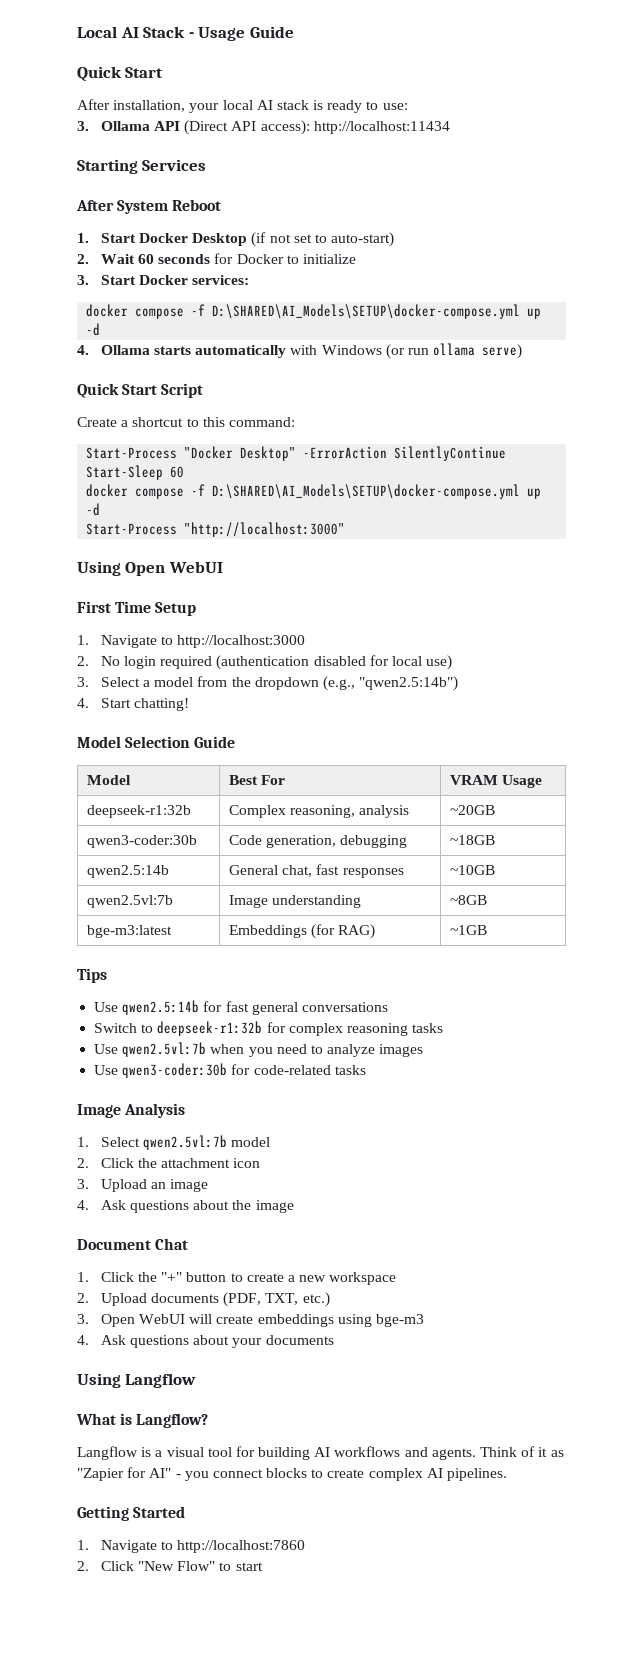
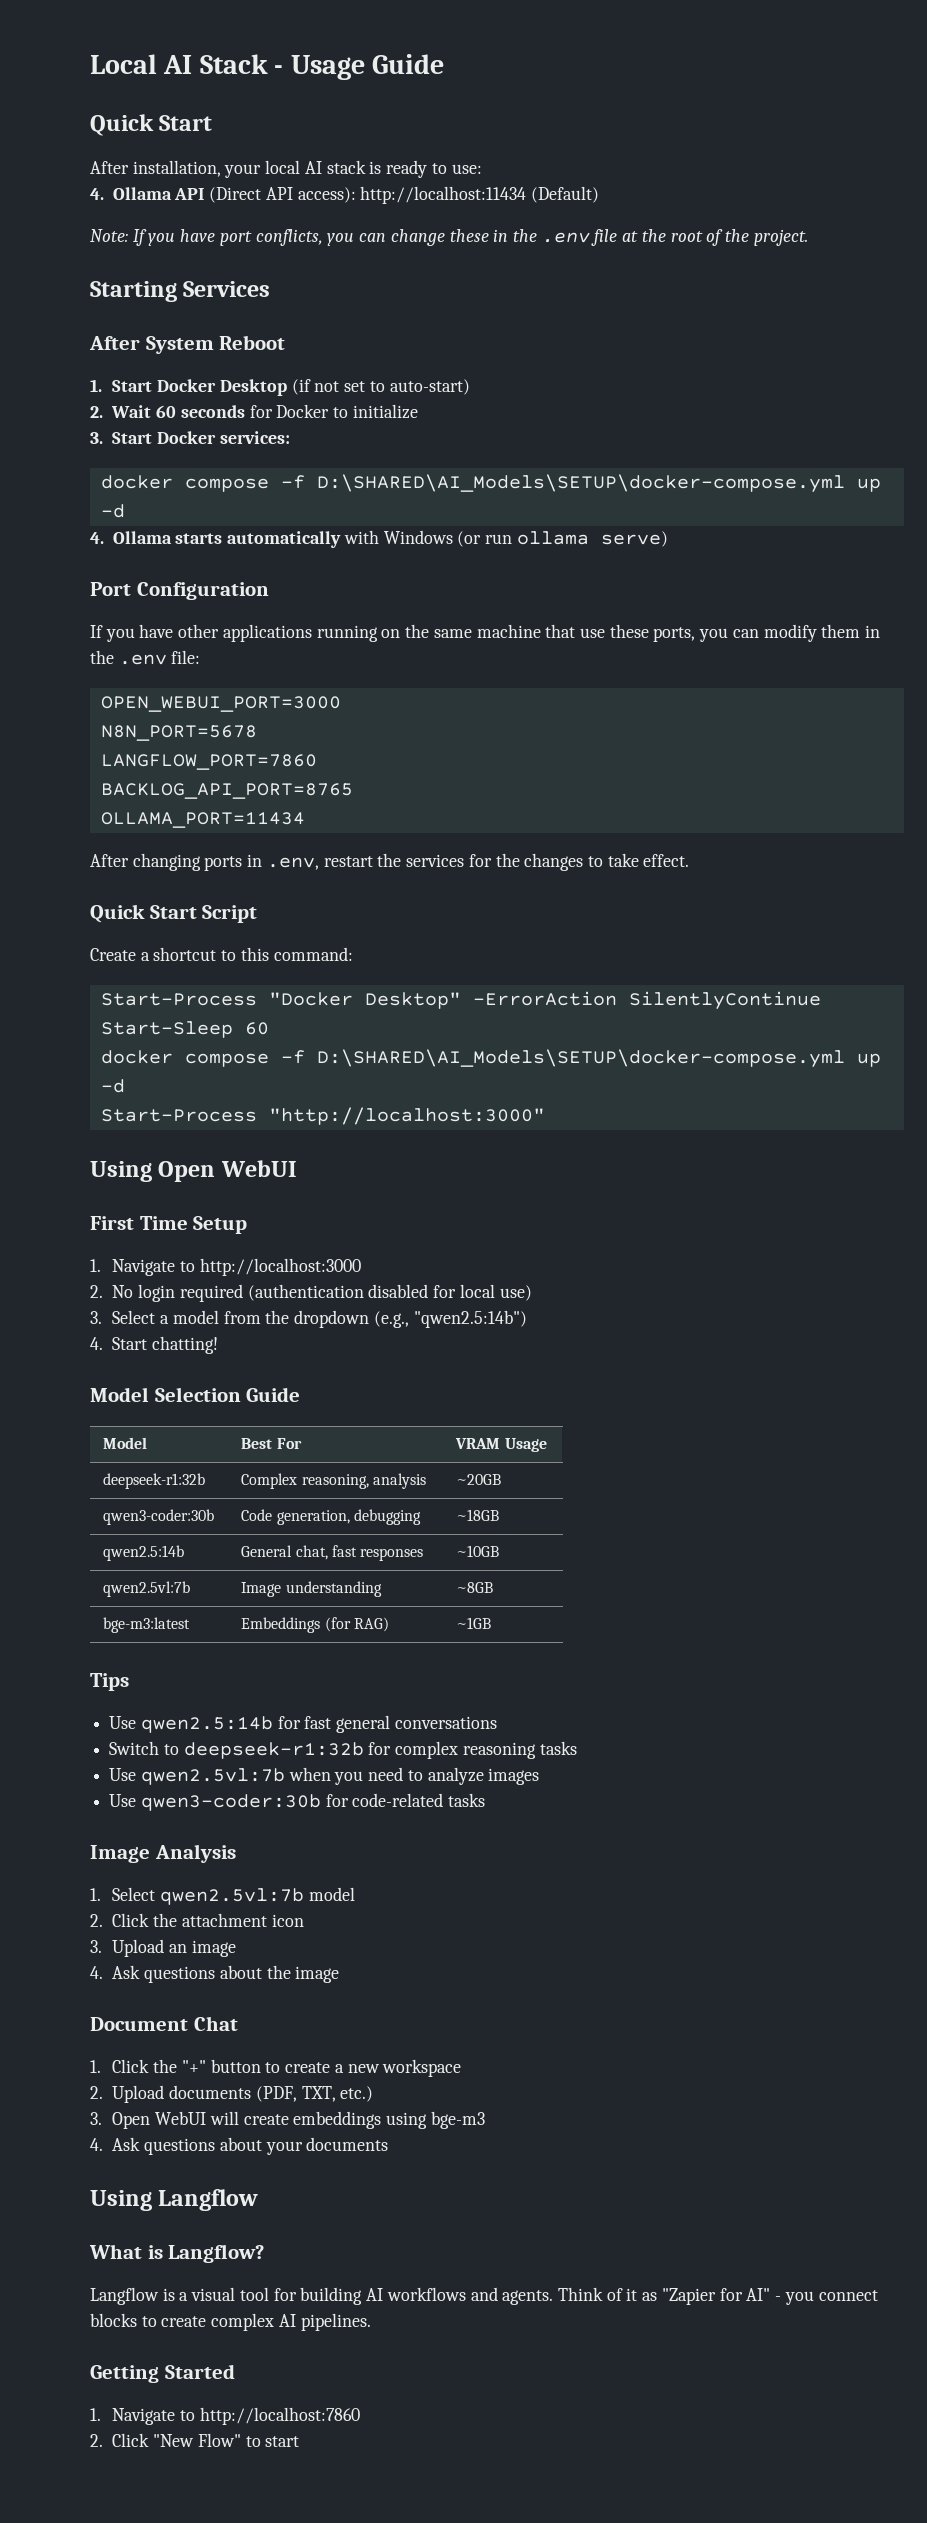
- 3. Ollama API (Direct API access): http://localhost:11434
+ 4. Ollama API (Direct API access): http://localhost:11434 (Default)
+ Note: If you have port conflicts, you can change these in the .env file at the root of the project.
+ Port Configuration
+ If you have other applications running on the same machine that use these ports, you can modify them in the .env file:
+ OPEN_WEBUI_PORT=3000
+ N8N_PORT=5678
+ LANGFLOW_PORT=7860
+ BACKLOG_API_PORT=8765
+ OLLAMA_PORT=11434
+ After changing ports in .env, restart the services for the changes to take effect.

